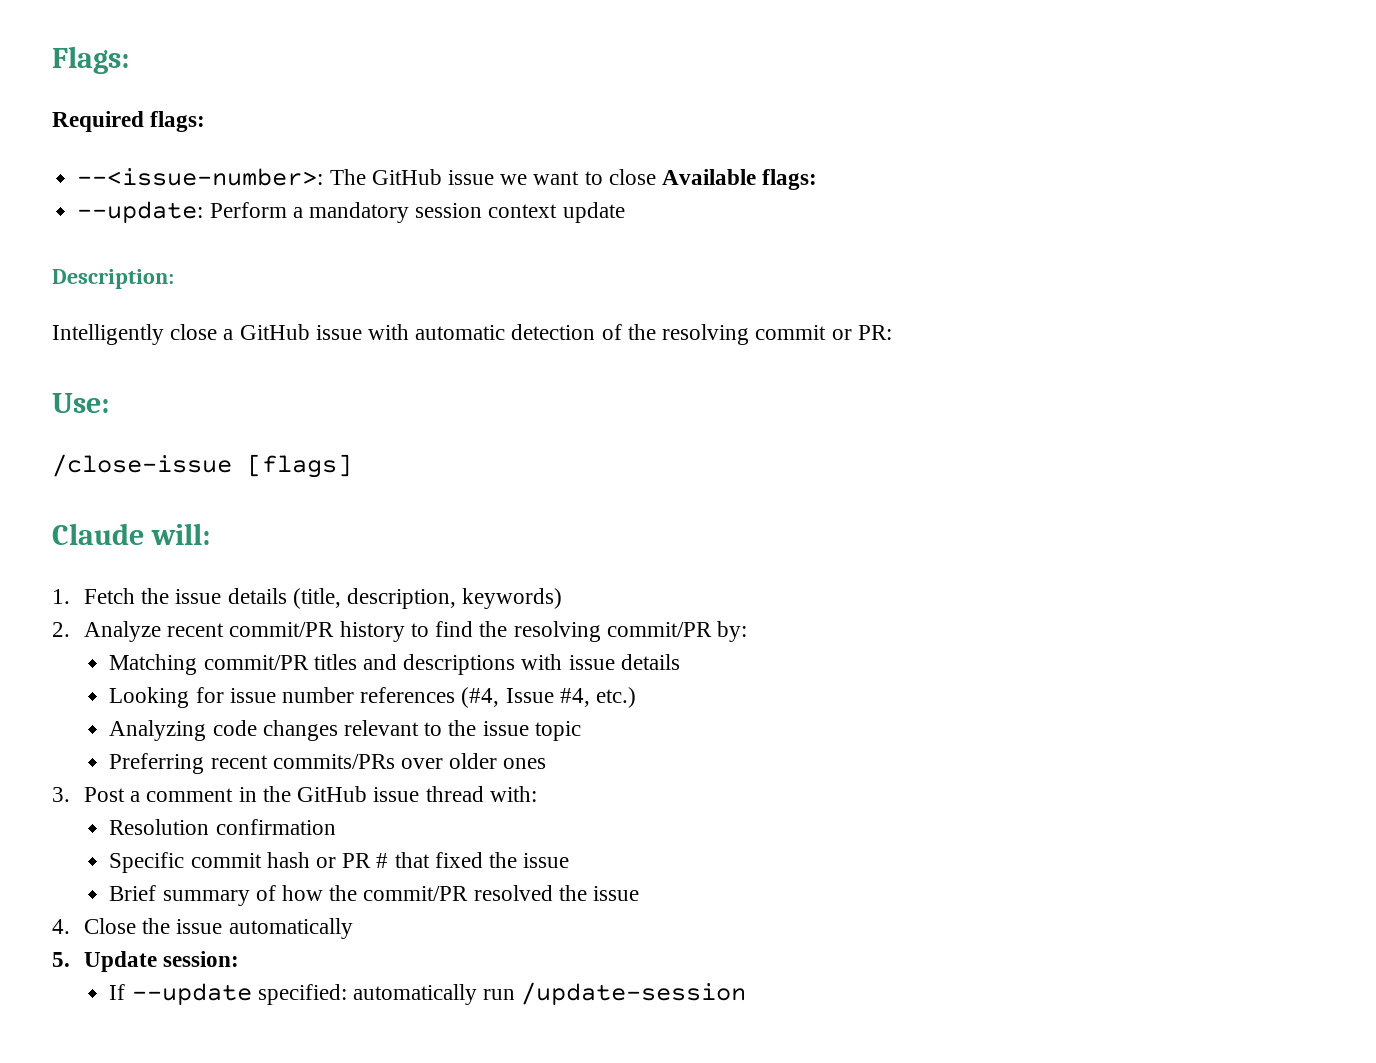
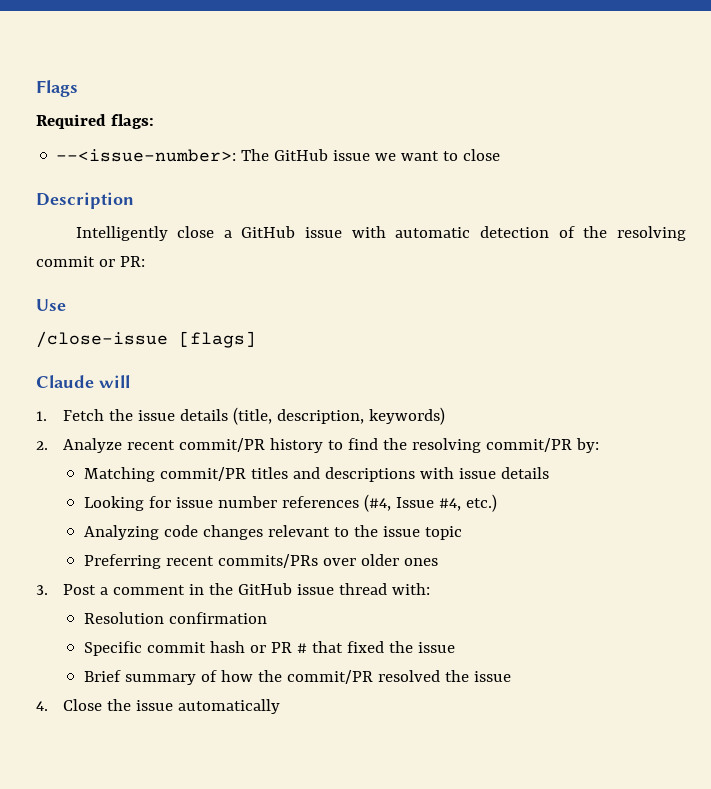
- Flags:
+ Flags
- --<issue-number>: The GitHub issue we want to close Available flags:
- --update: Perform a mandatory session context update
- Description:
+ --<issue-number>: The GitHub issue we want to close
+ Description
- Use:
+ Use
- Claude will:
+ Claude will
- 5. Update session:
- If --update specified: automatically run /update-session

